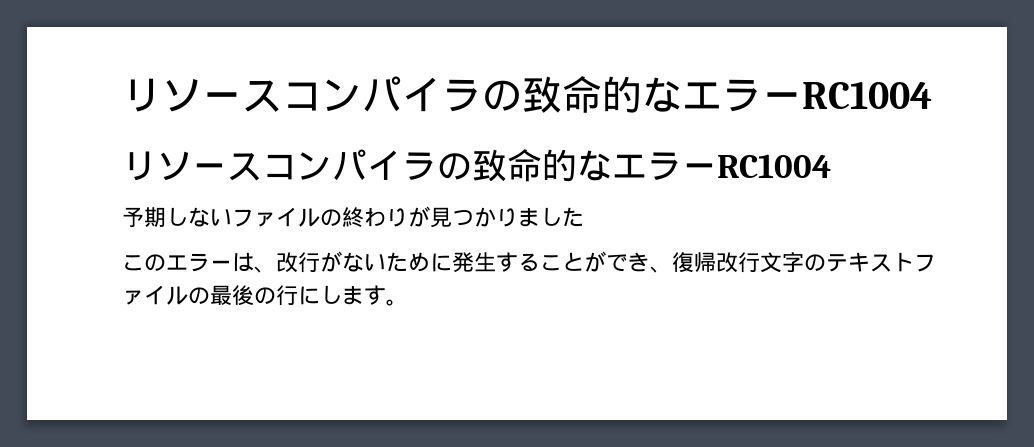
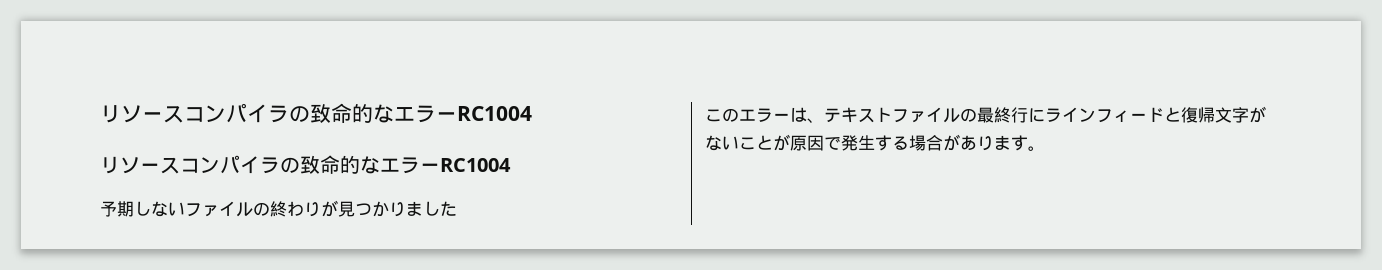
- このエラーは、改行がないために発生することができ、復帰改行文字のテキストファイルの最後の行にします。
+ このエラーは、テキストファイルの最終行にラインフィードと復帰文字がないことが原因で発生する場合があります。

